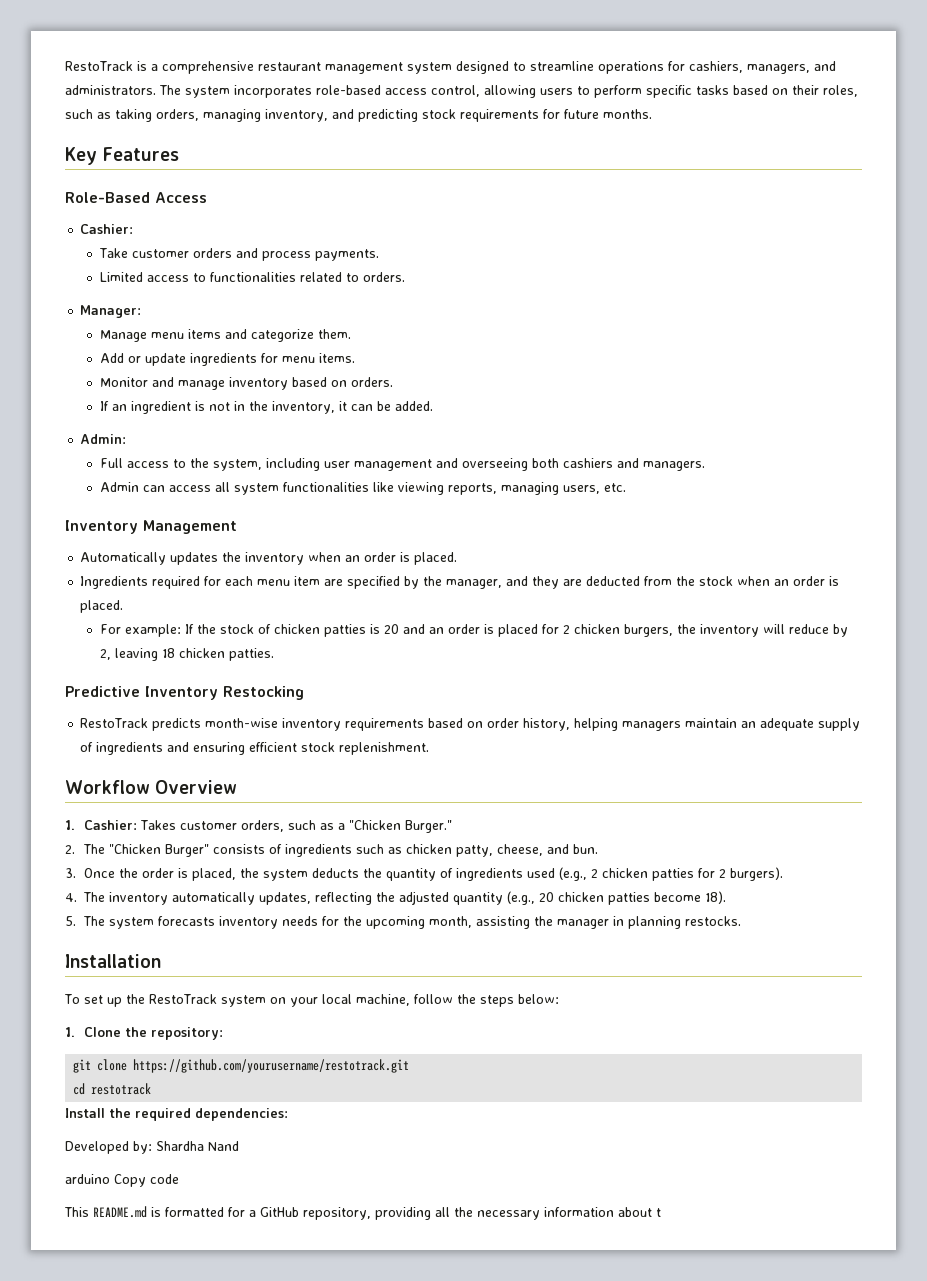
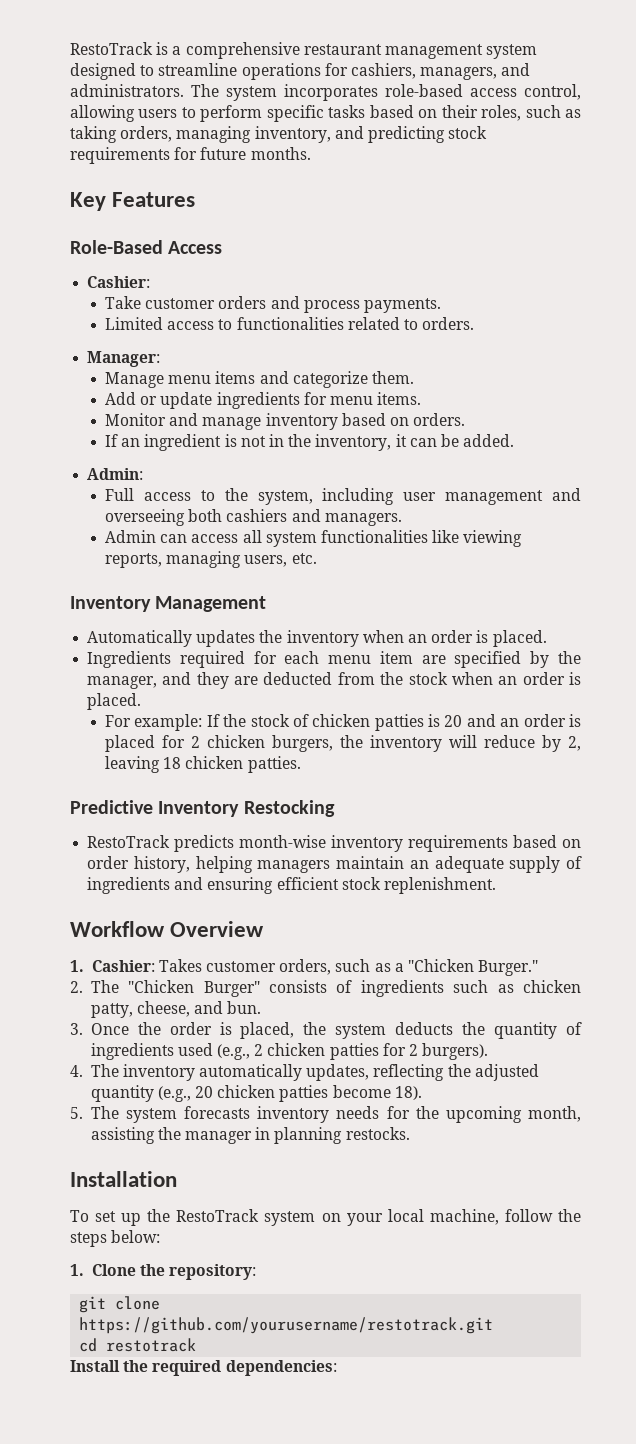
- Developed by: Shardha Nand
- arduino Copy code
- This README.md is formatted for a GitHub repository, providing all the necessary information about t

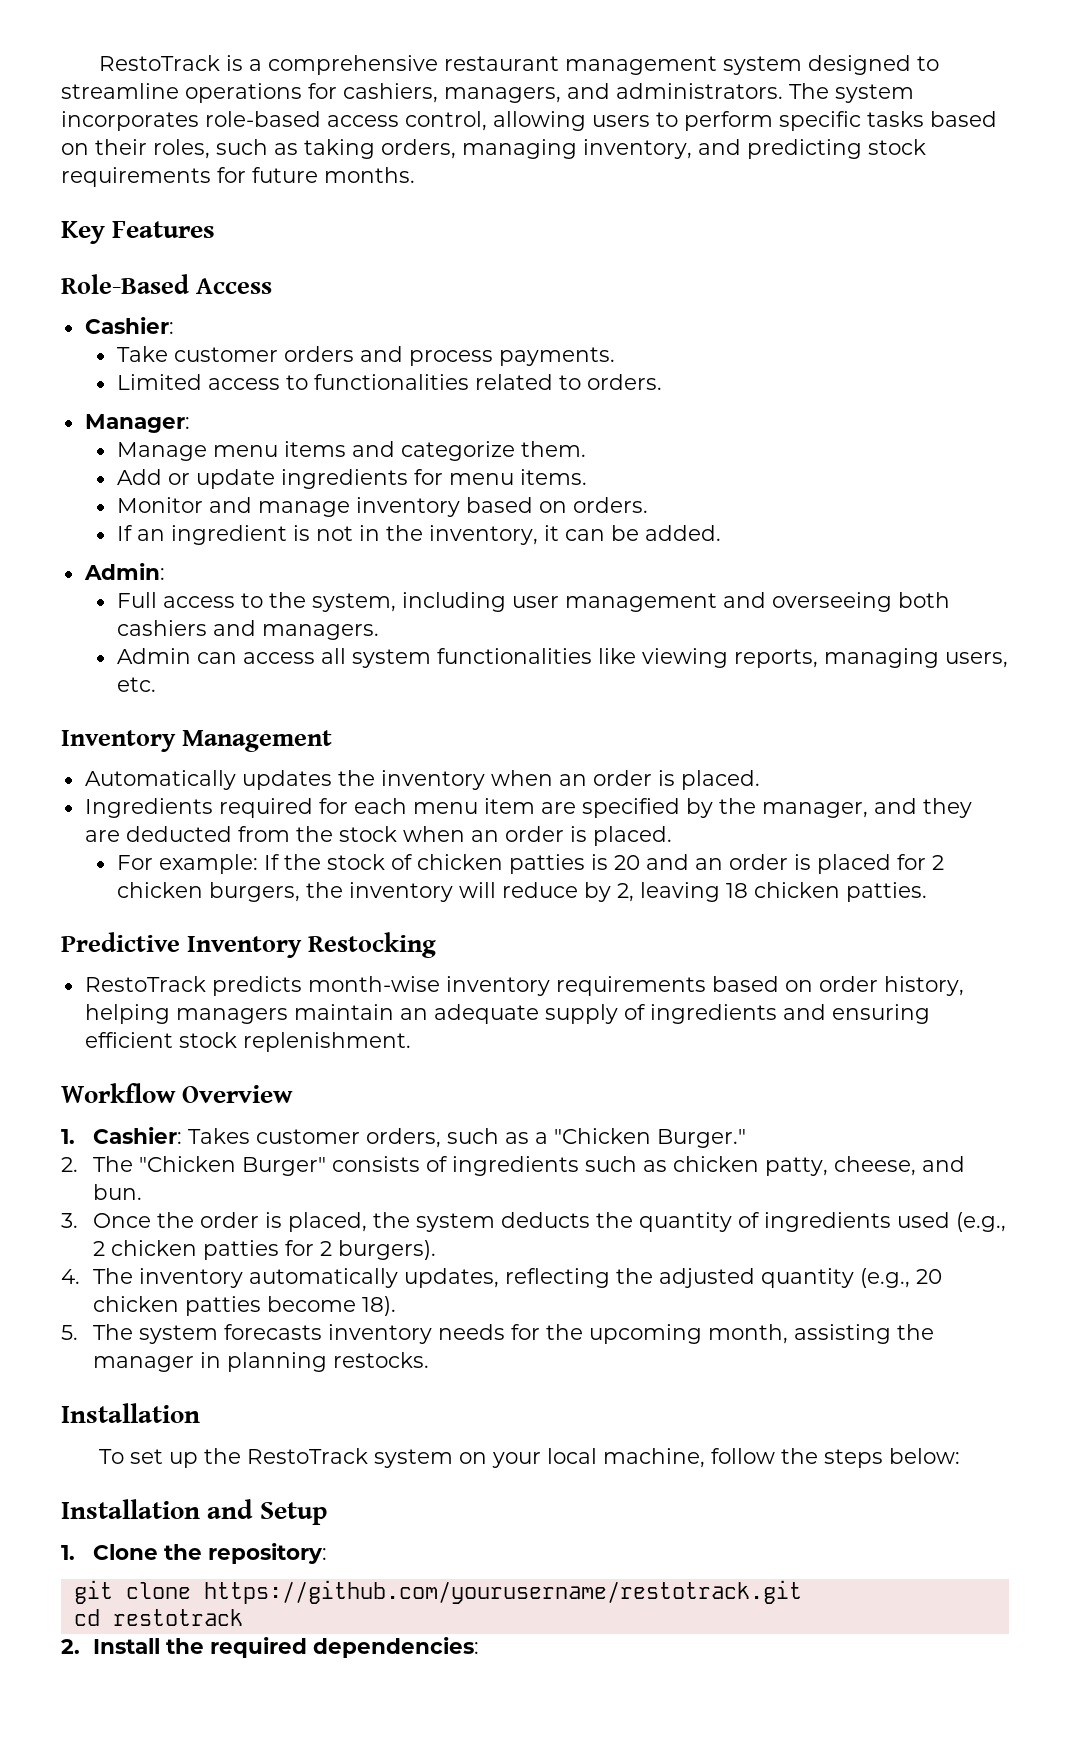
+ Installation and Setup
- Install the required dependencies:
+ 2. Install the required dependencies:

